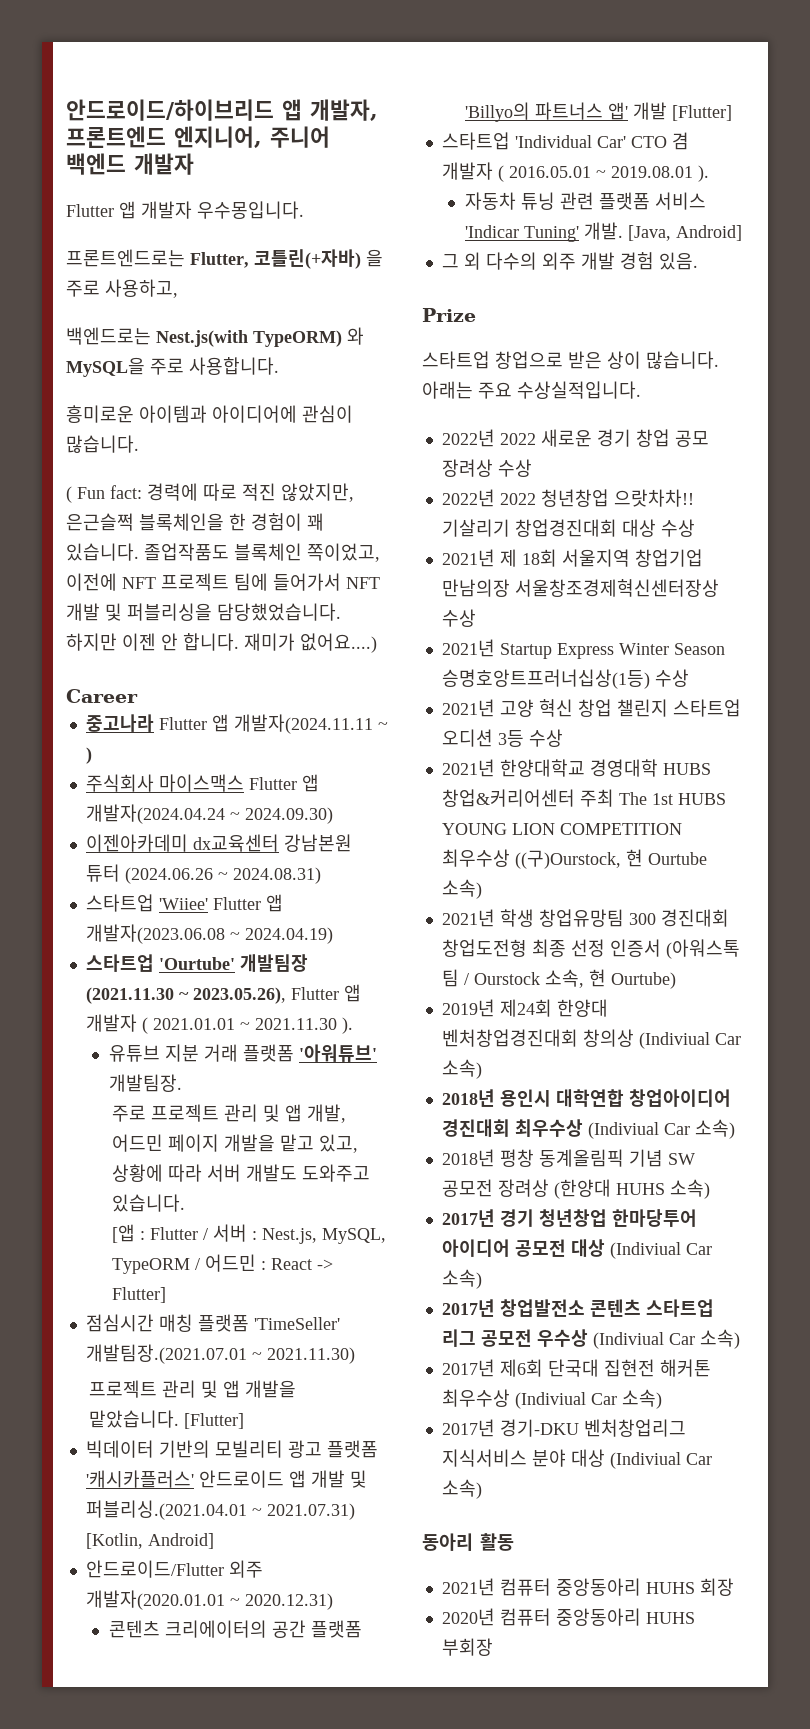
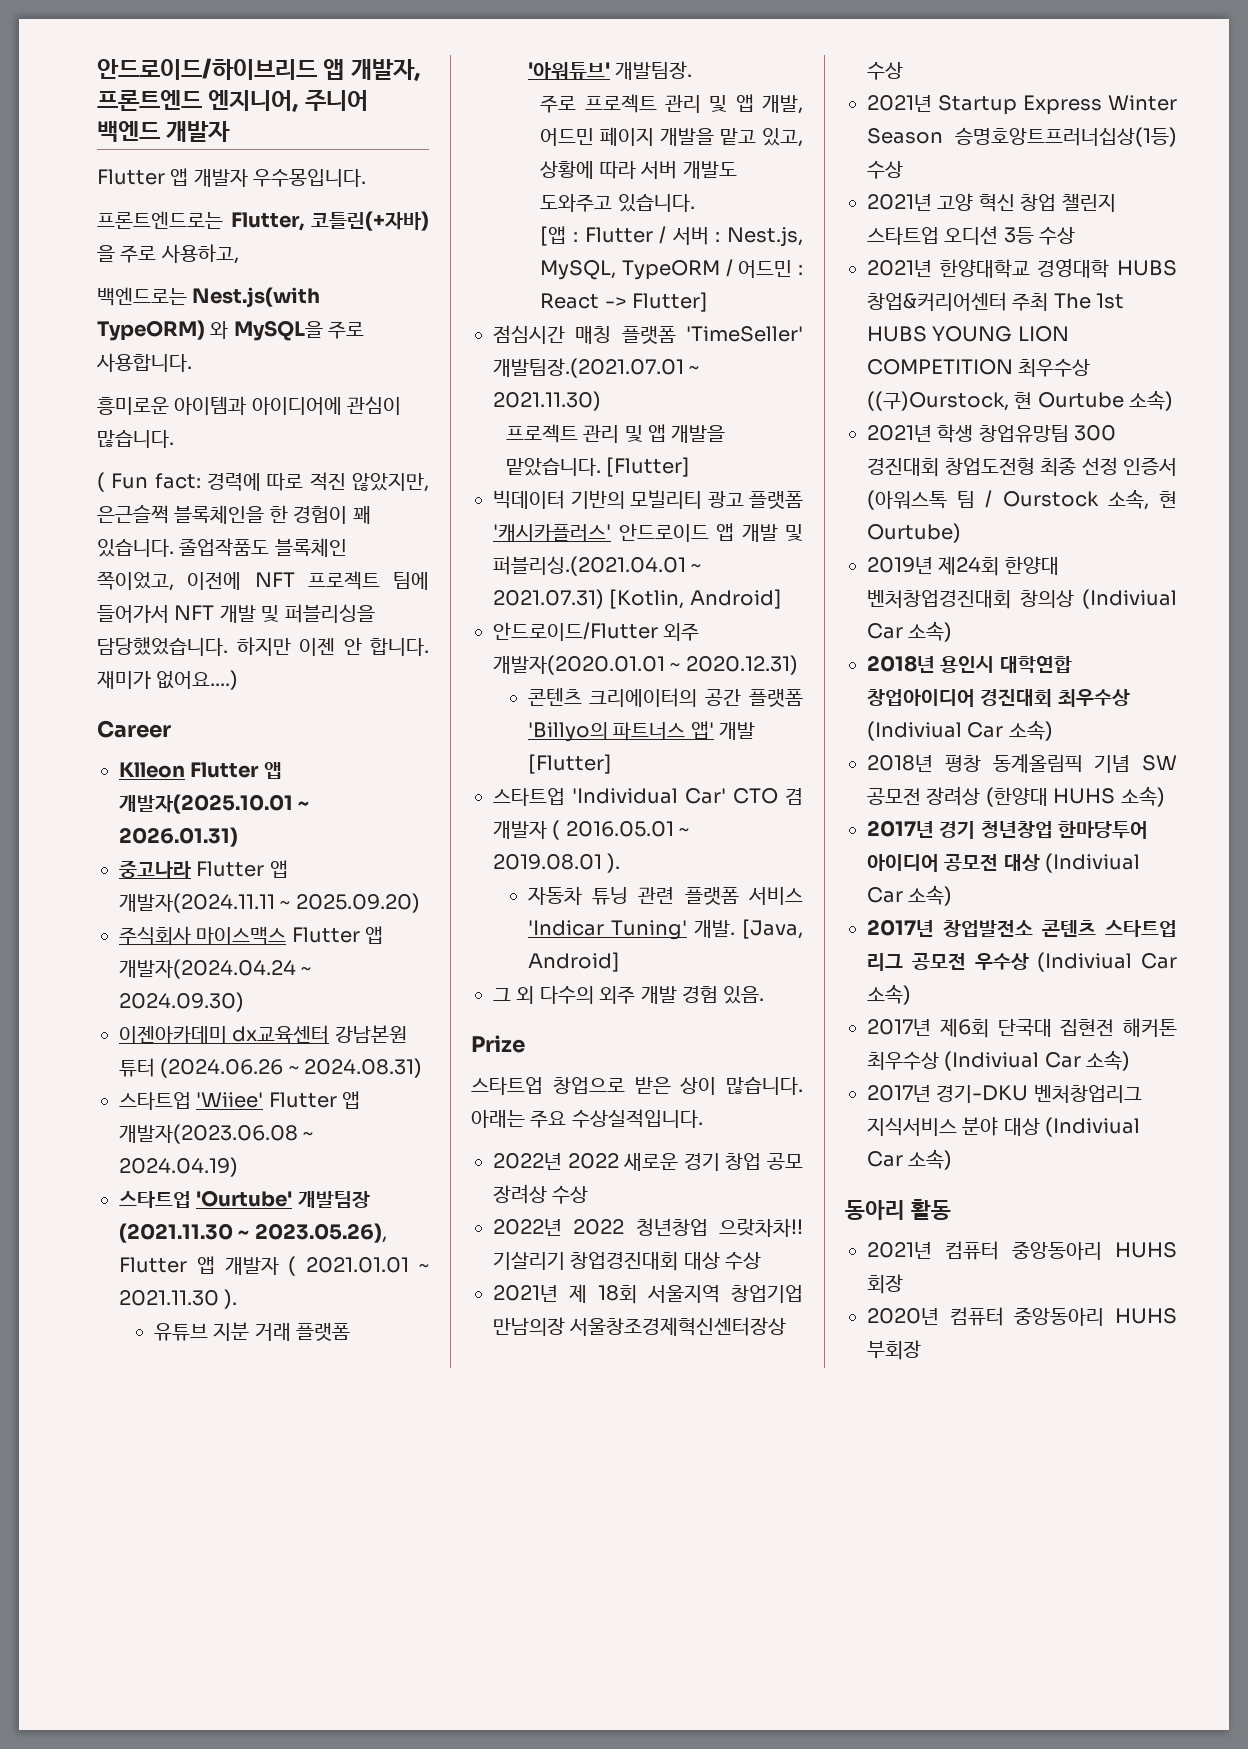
+ Klleon Flutter 앱 개발자(2025.10.01 ~ 2026.01.31)
- 중고나라 Flutter 앱 개발자(2024.11.11 ~ )
+ 중고나라 Flutter 앱 개발자(2024.11.11 ~ 2025.09.20)

